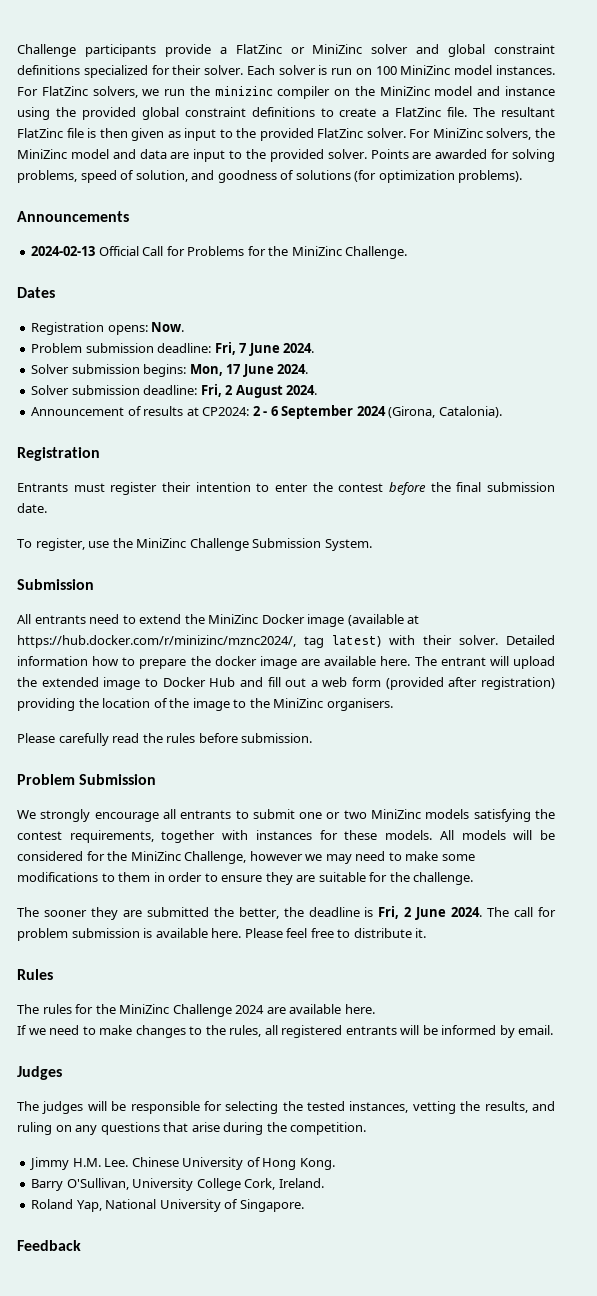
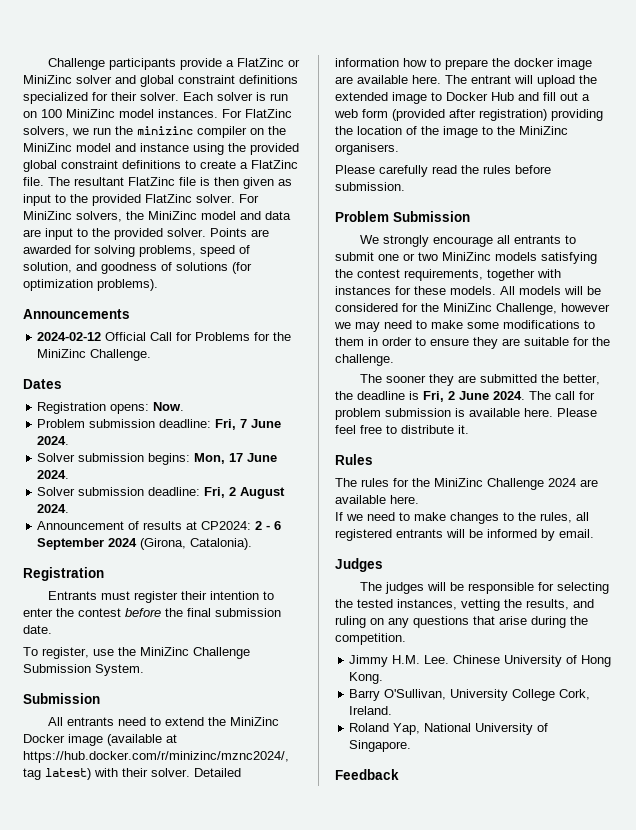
- 2024-02-13 Official Call for Problems for the MiniZinc Challenge.
+ 2024-02-12 Official Call for Problems for the MiniZinc Challenge.

